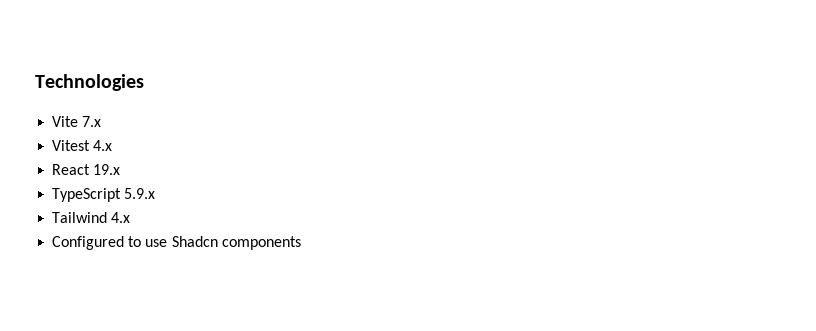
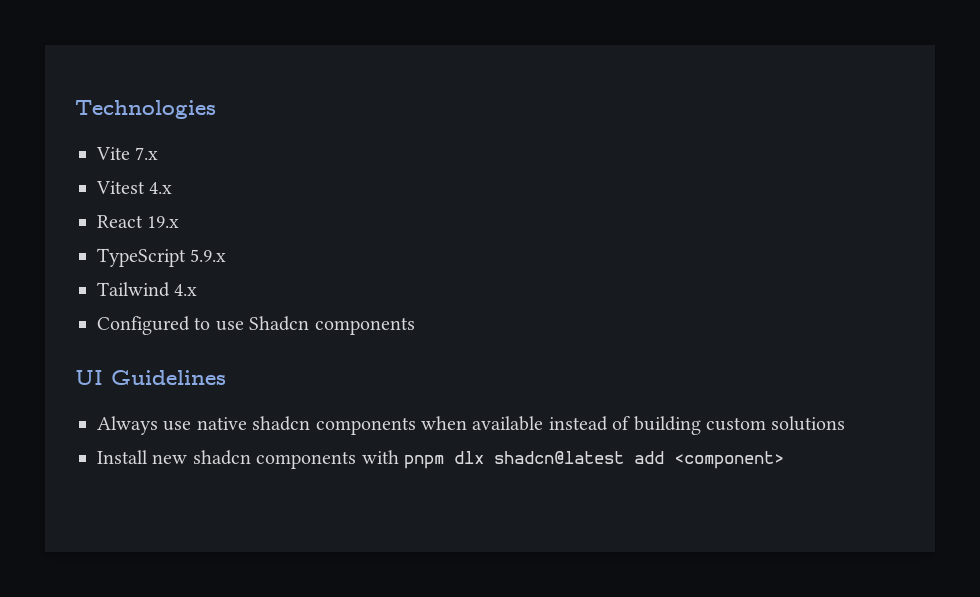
+ UI Guidelines
+ Always use native shadcn components when available instead of building custom solutions
+ Install new shadcn components with pnpm dlx shadcn@latest add <component>

